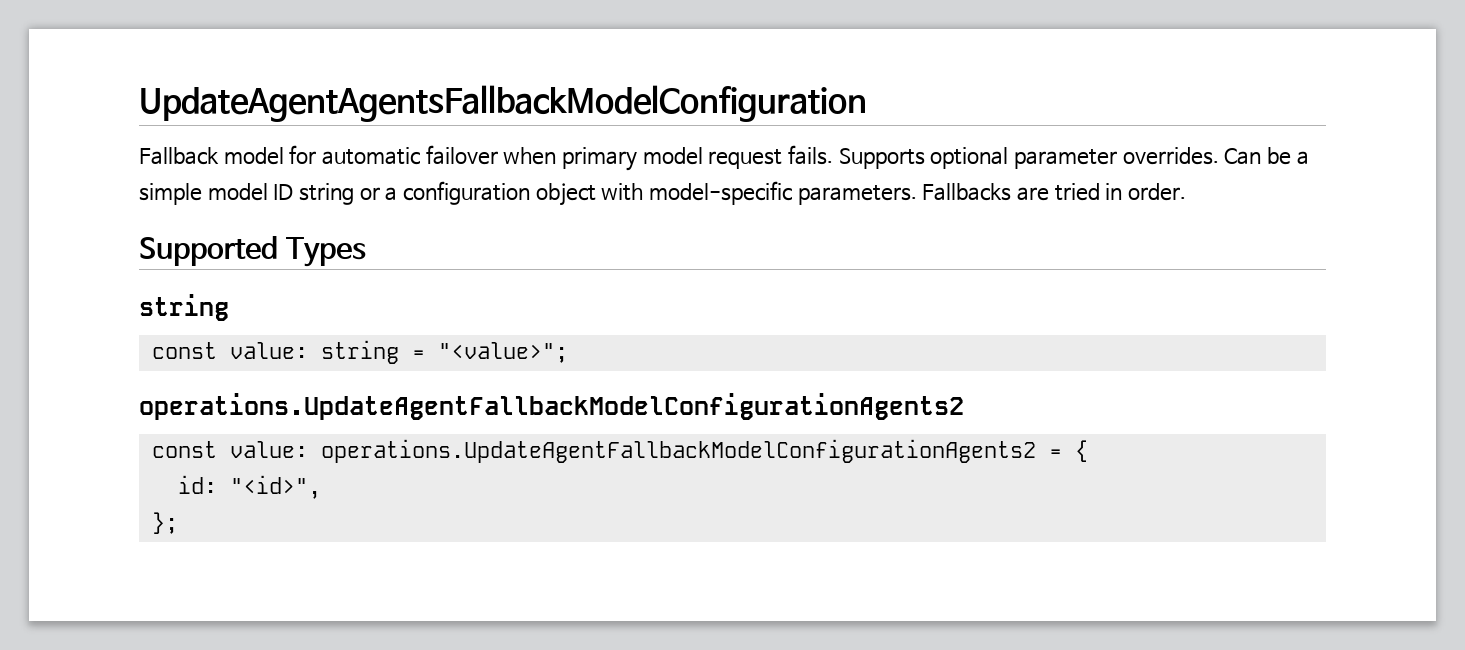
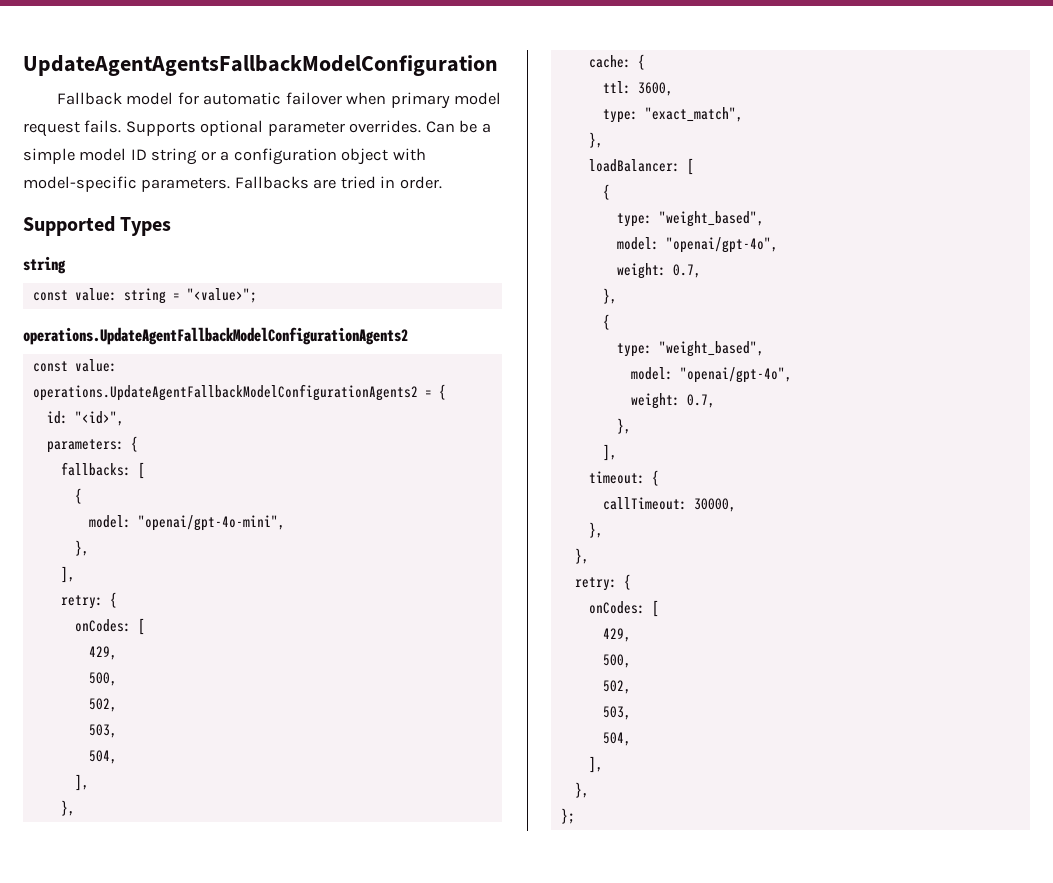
+ parameters: {
+ fallbacks: [
+ {
+ model: "openai/gpt-4o-mini",
+ },
+ ],
+ retry: {
+ onCodes: [
+ 429,
+ 500,
+ 502,
+ 503,
+ 504,
+ ],
+ },
+ cache: {
+ ttl: 3600,
+ type: "exact_match",
+ },
+ loadBalancer: [
+ {
+ type: "weight_based",
+ model: "openai/gpt-4o",
+ weight: 0.7,
+ },
+ {
+ type: "weight_based",
+ model: "openai/gpt-4o",
+ weight: 0.7,
+ },
+ ],
+ timeout: {
+ callTimeout: 30000,
+ },
+ },
+ retry: {
+ onCodes: [
+ 429,
+ 500,
+ 502,
+ 503,
+ 504,
+ ],
+ },

